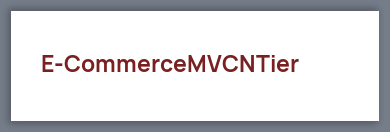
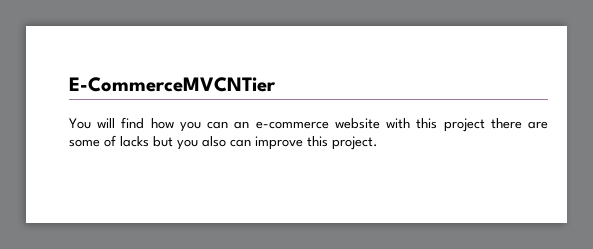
+ You will find how you can an e-commerce website with this project there are some of lacks but you also can improve this project.

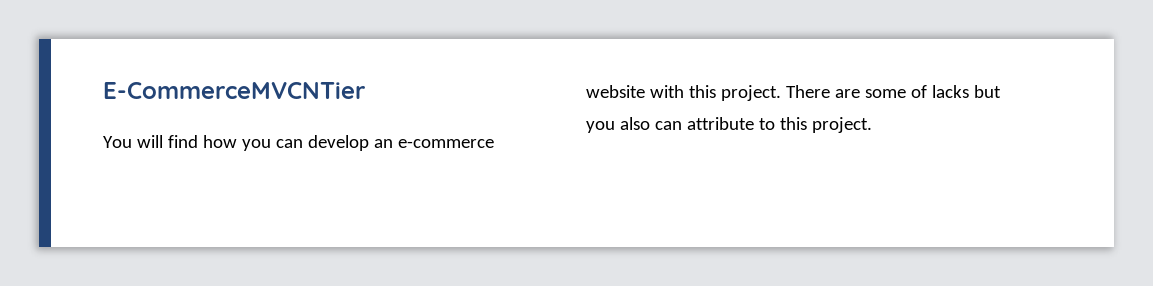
- You will find how you can an e-commerce website with this project there are some of lacks but you also can improve this project.
+ You will find how you can develop an e-commerce website with this project. There are some of lacks but you also can attribute to this project.

